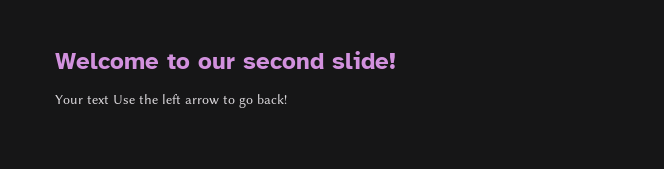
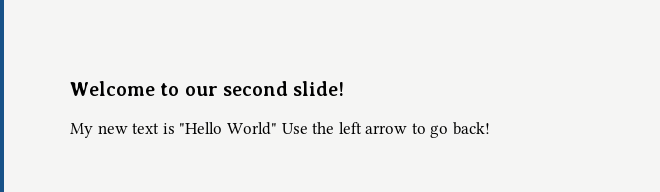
- Your text Use the left arrow to go back!
+ My new text is "Hello World" Use the left arrow to go back!

